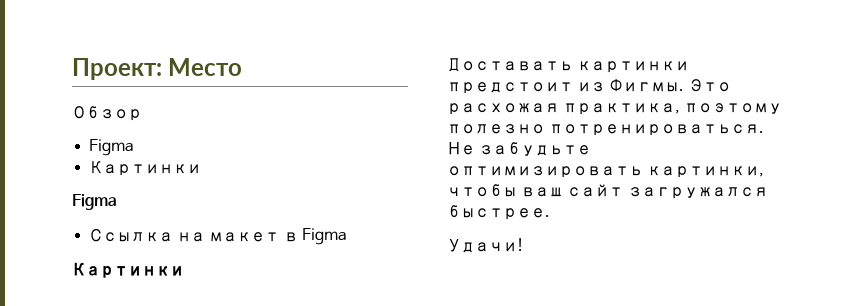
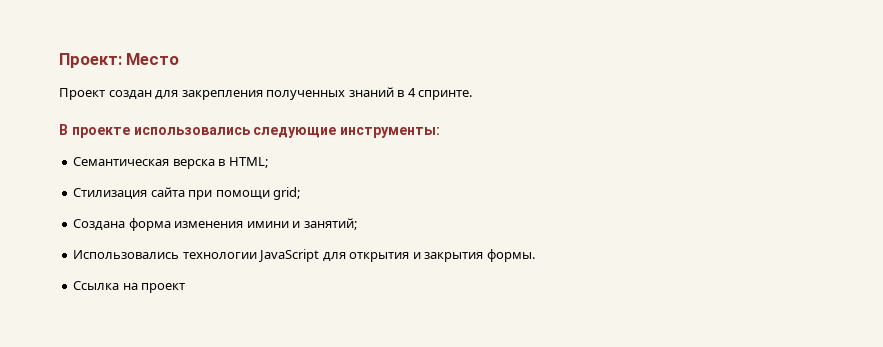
- Обзор
- Figma
- Картинки
- Figma
- Ссылка на макет в Figma
- Картинки
- Доставать картинки предстоит из Фигмы. Это расхожая практика, поэтому полезно потренироваться. Не забудьте оптимизировать картинки, чтобы ваш сайт загружался быстрее.
- Удачи!
+ Проект создан для закрепления полученных знаний в 4 спринте.
+ В проекте использовались следующие инструменты:
+ Семантическая верска в HTML;
+ Стилизация сайта при помощи grid;
+ Создана форма изменения имини и занятий;
+ Использовались технологии JavaScript для открытия и закрытия формы.
+ Ссылка на проект

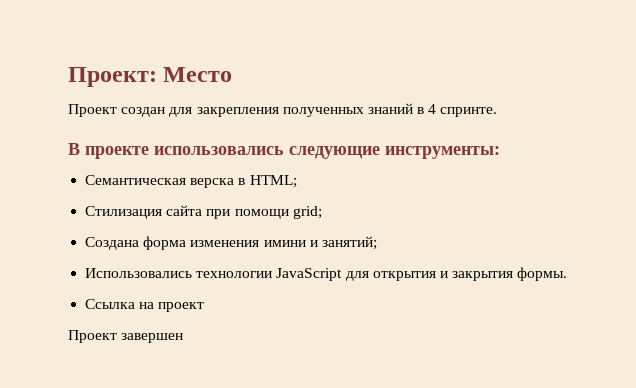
+ Проект завершен

